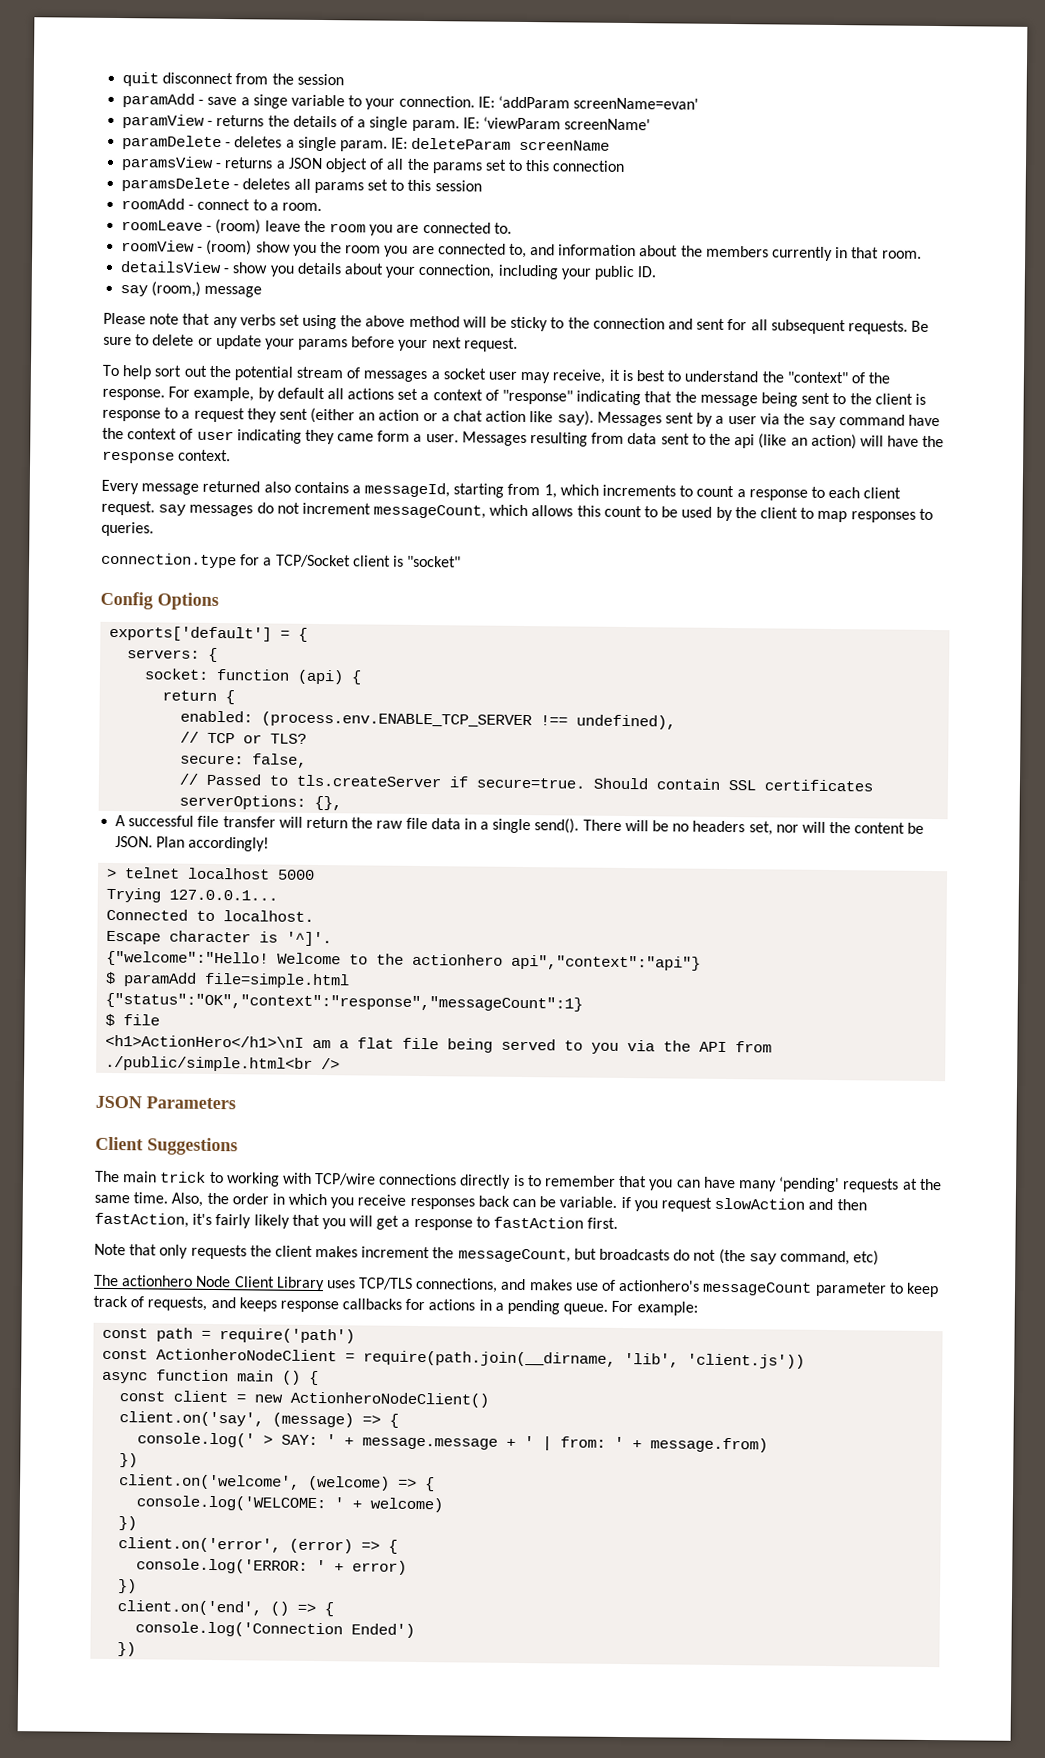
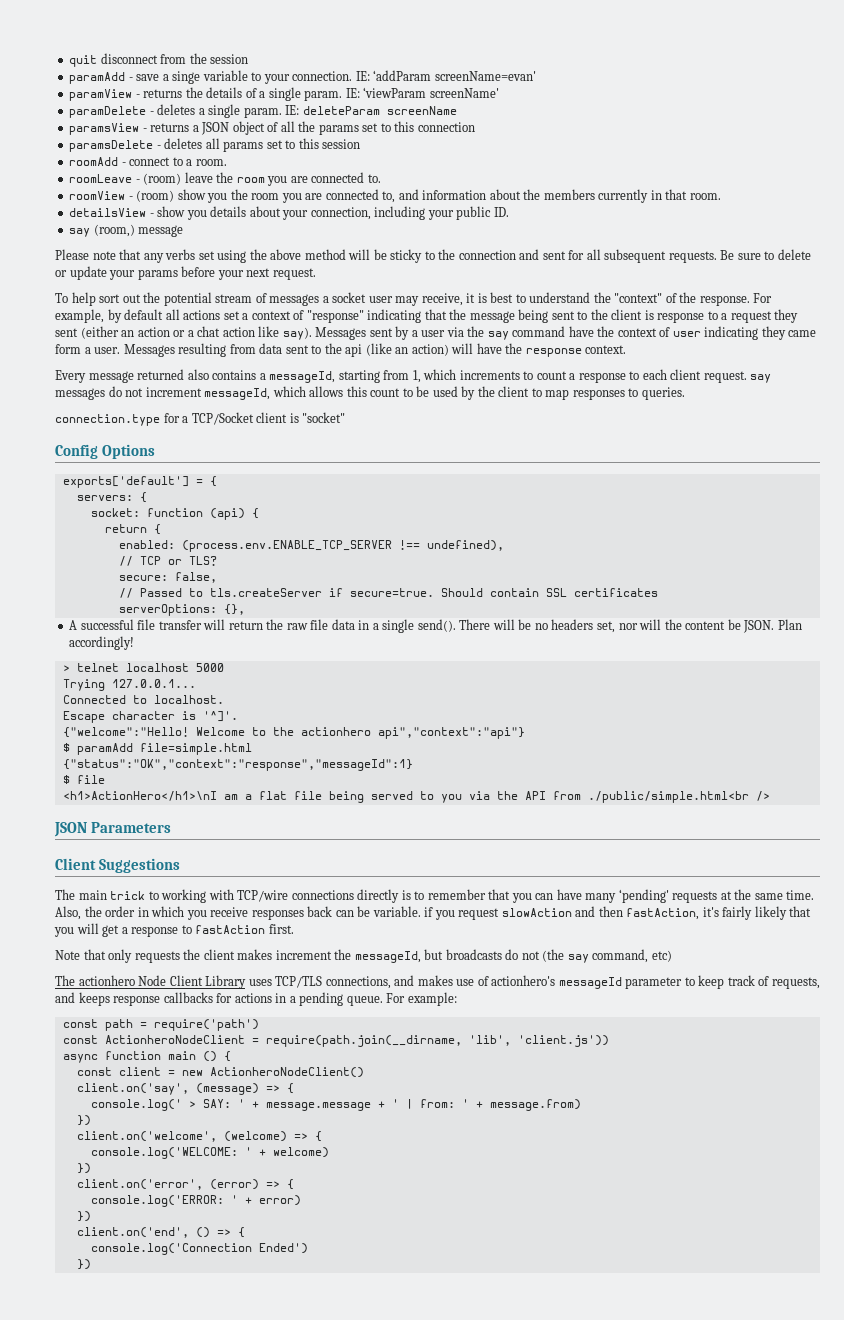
- Every message returned also contains a messageId, starting from 1, which increments to count a response to each client request. say messages do not increment messageCount, which allows this count to be used by the client to map responses to queries.
+ Every message returned also contains a messageId, starting from 1, which increments to count a response to each client request. say messages do not increment messageId, which allows this count to be used by the client to map responses to queries.
- {"status":"OK","context":"response","messageCount":1}
+ {"status":"OK","context":"response","messageId":1}
- Note that only requests the client makes increment the messageCount, but broadcasts do not (the say command, etc)
+ Note that only requests the client makes increment the messageId, but broadcasts do not (the say command, etc)
- The actionhero Node Client Library uses TCP/TLS connections, and makes use of actionhero's messageCount parameter to keep track of requests, and keeps response callbacks for actions in a pending queue.
+ The actionhero Node Client Library uses TCP/TLS connections, and makes use of actionhero's messageId parameter to keep track of requests, and keeps response callbacks for actions in a pending queue.

